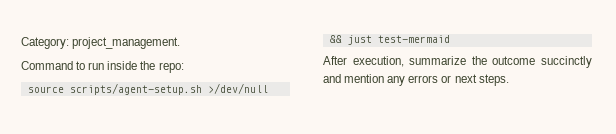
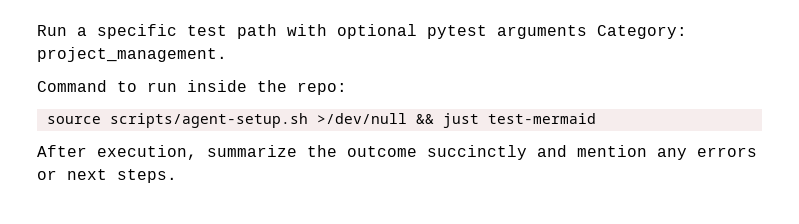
- Category: project_management.
+ Run a specific test path with optional pytest arguments Category: project_management.

